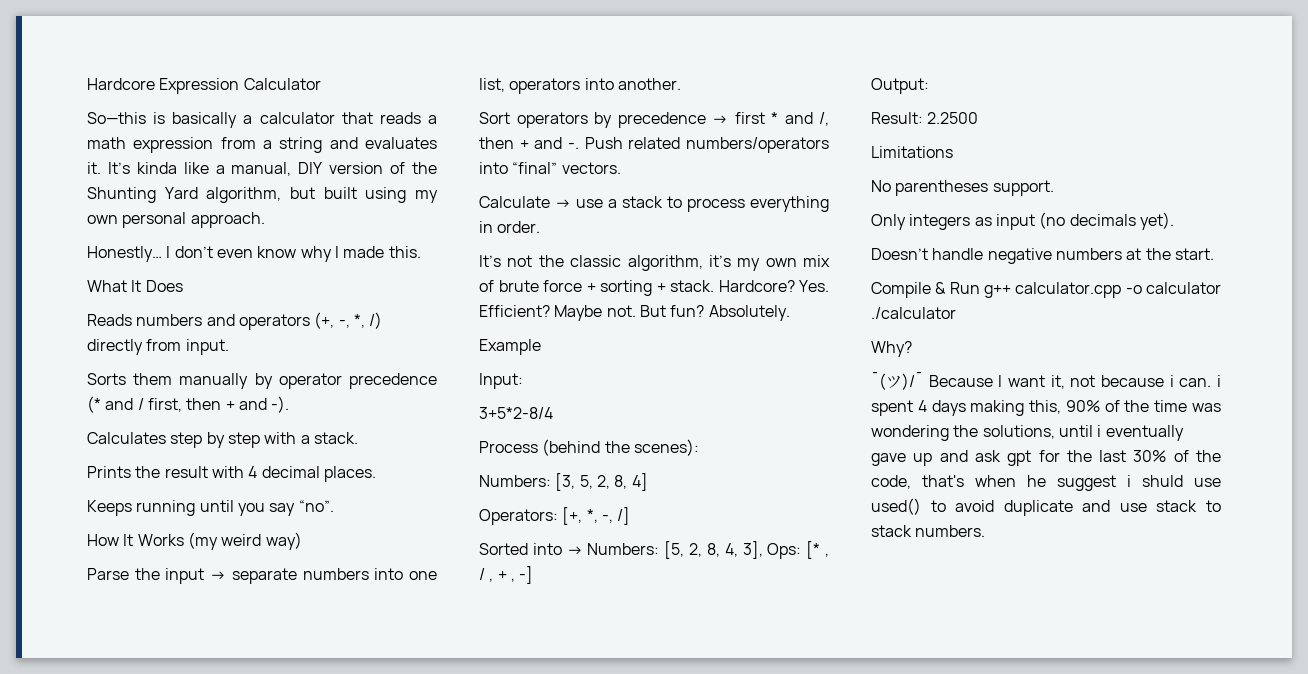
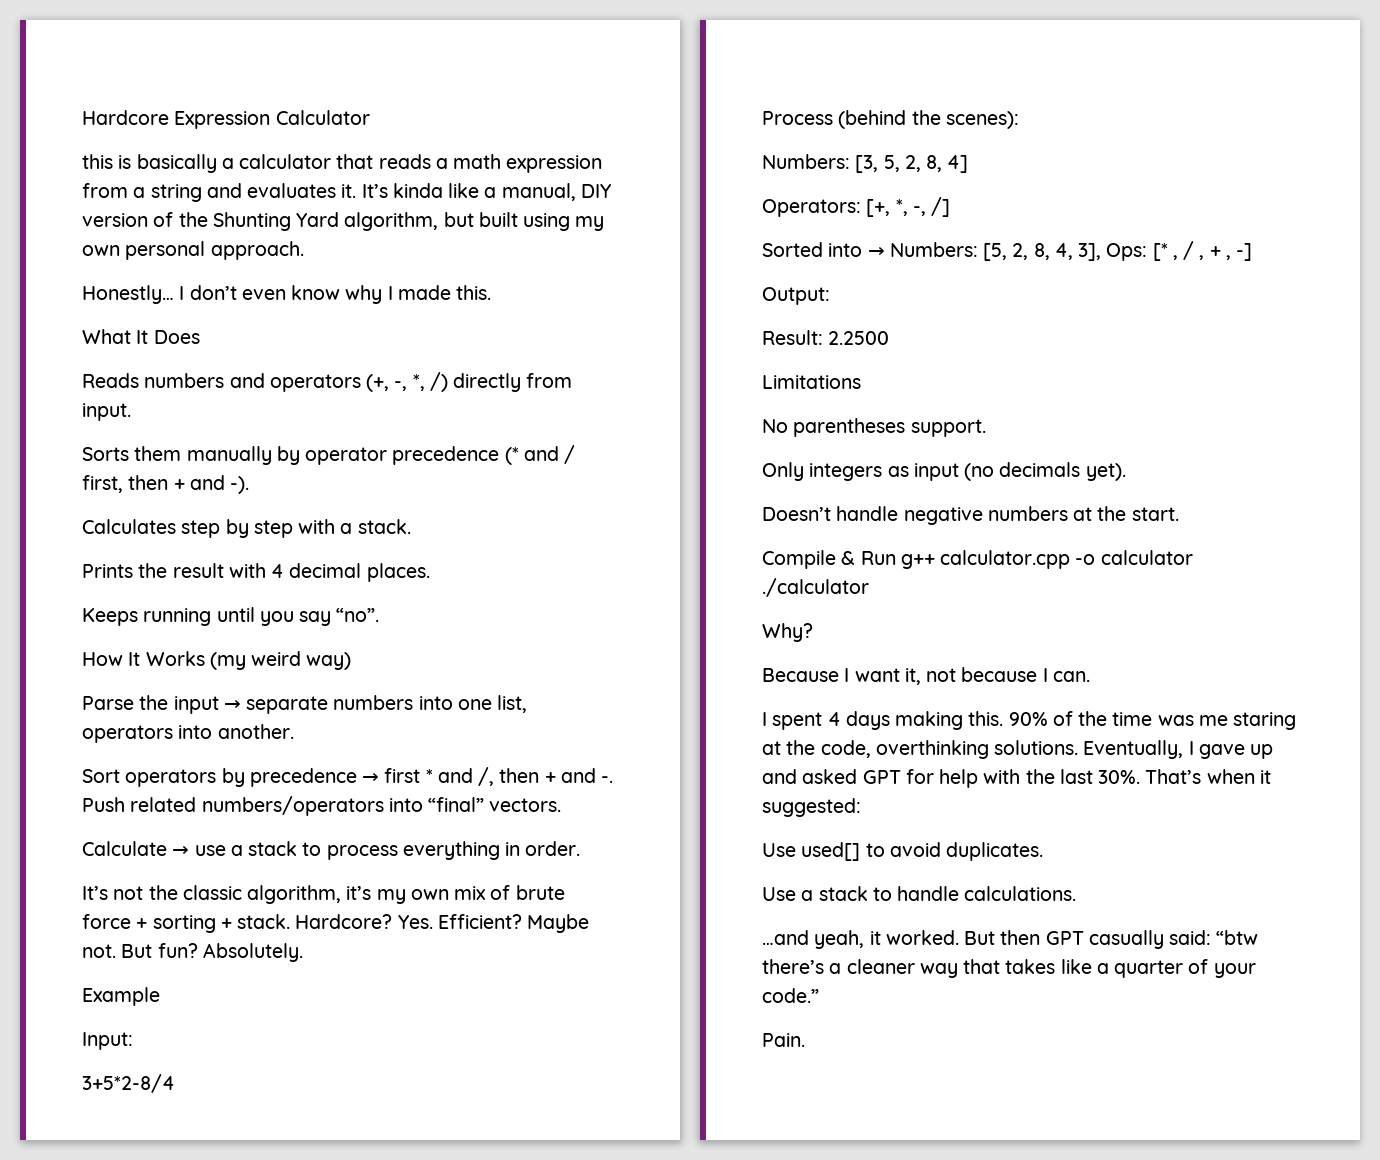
- So—this is basically a calculator that reads a math expression from a string and evaluates it.
+ this is basically a calculator that reads a math expression from a string and evaluates it.
- ¯(ツ)/¯ Because I want it, not because i can. i spent 4 days making this, 90% of the time was wondering the solutions, until i eventually gave up and ask gpt for the last 30% of the code, that's when he suggest i shuld use used() to avoid duplicate and use stack to stack numbers.
+ Because I want it, not because I can.
+ I spent 4 days making this. 90% of the time was me staring at the code, overthinking solutions. Eventually, I gave up and asked GPT for help with the last 30%. That’s when it suggested:
+ Use used[] to avoid duplicates.
+ Use a stack to handle calculations.
+ …and yeah, it worked. But then GPT casually said: “btw there’s a cleaner way that takes like a quarter of your code.”
+ Pain.

